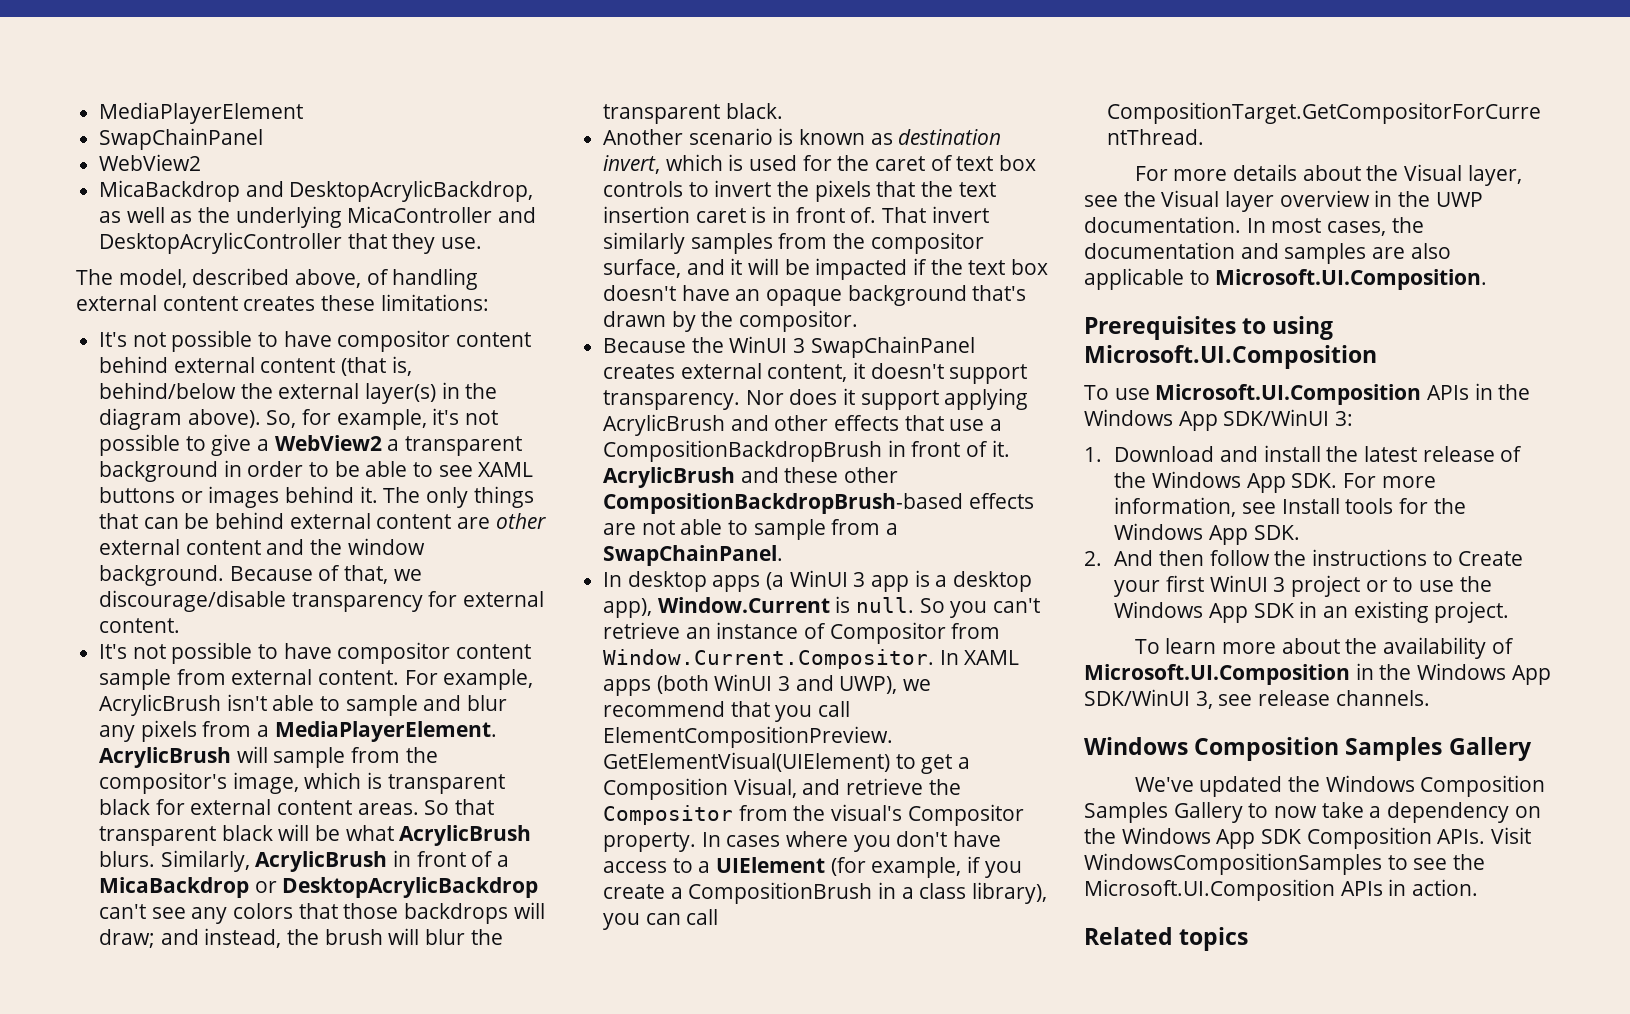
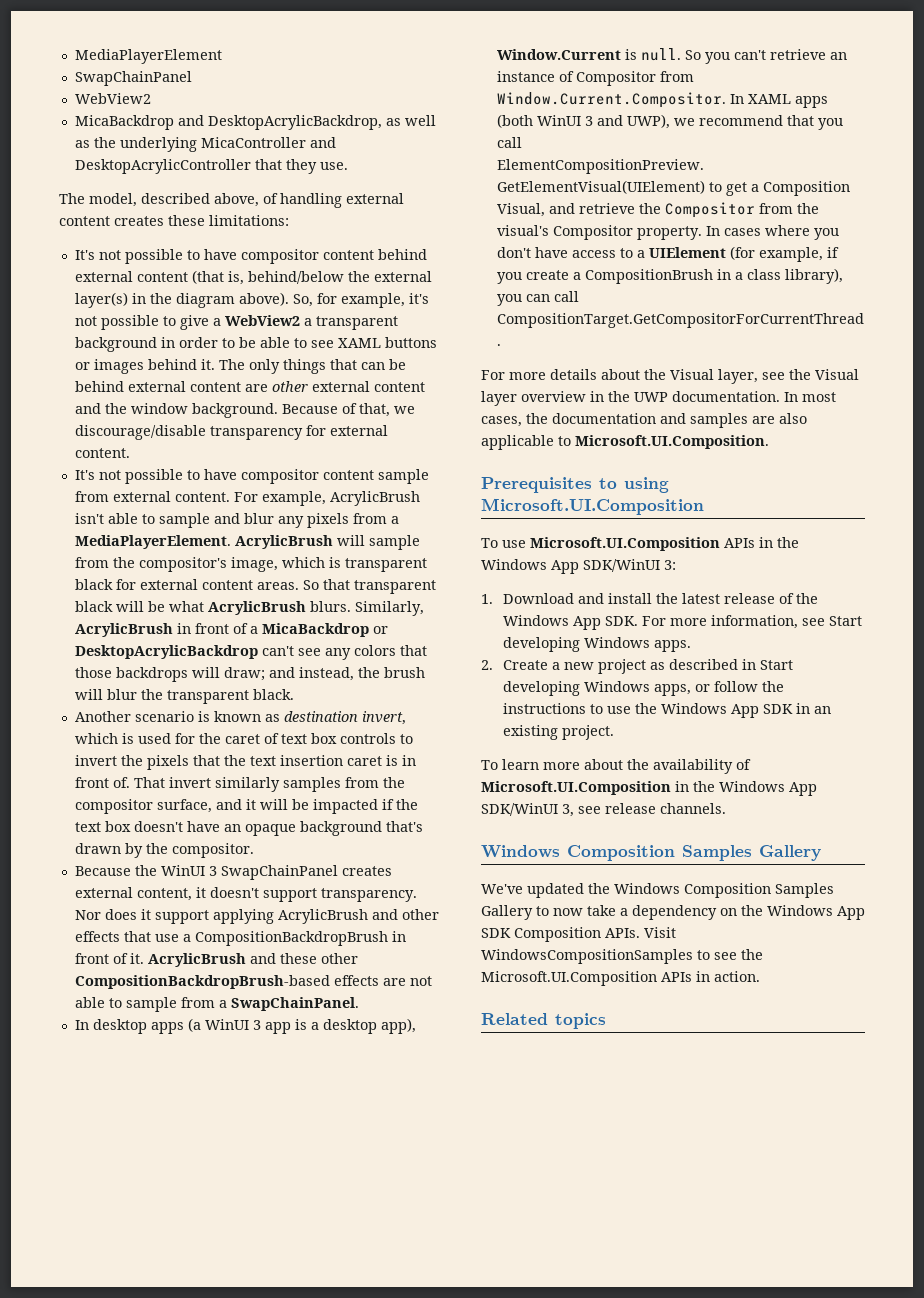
- 1. Download and install the latest release of the Windows App SDK. For more information, see Install tools for the Windows App SDK.
- 2. And then follow the instructions to Create your first WinUI 3 project or to use the Windows App SDK in an existing project.
+ 1. Download and install the latest release of the Windows App SDK. For more information, see Start developing Windows apps.
+ 2. Create a new project as described in Start developing Windows apps, or follow the instructions to use the Windows App SDK in an existing project.

